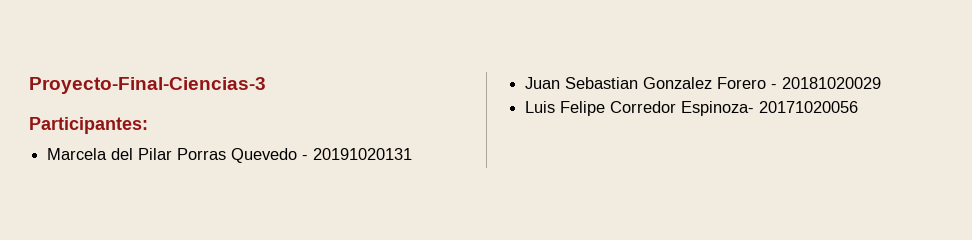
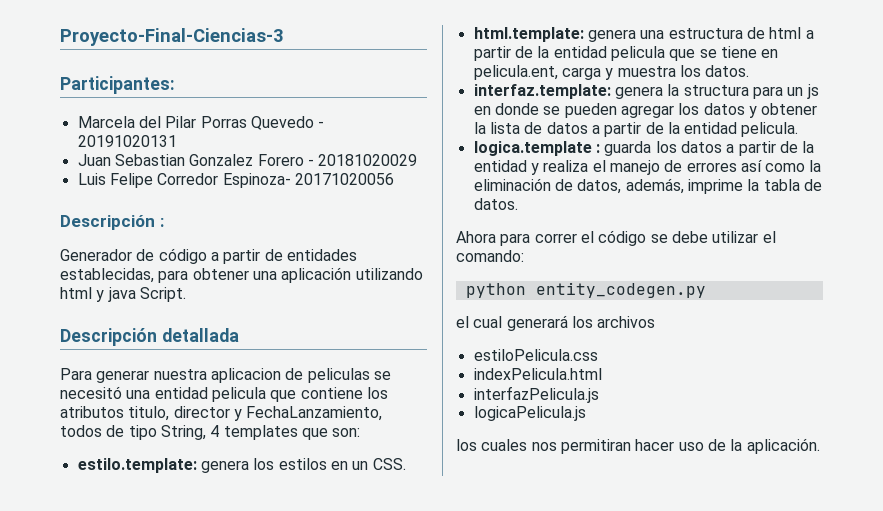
+ Descripción :
+ Generador de código a partir de entidades establecidas, para obtener una aplicación utilizando html y java Script.
+ Descripción detallada
+ Para generar nuestra aplicacion de peliculas se necesitó una entidad pelicula que contiene los atributos titulo, director y FechaLanzamiento, todos de tipo String, 4 templates que son:
+ estilo.template: genera los estilos en un CSS.
+ html.template: genera una estructura de html a partir de la entidad pelicula que se tiene en pelicula.ent, carga y muestra los datos.
+ interfaz.template: genera la structura para un js en donde se pueden agregar los datos y obtener la lista de datos a partir de la entidad pelicula.
+ logica.template : guarda los datos a partir de la entidad y realiza el manejo de errores así como la eliminación de datos, además, imprime la tabla de datos.
+ Ahora para correr el código se debe utilizar el comando:
+ python entity_codegen.py
+ el cual generará los archivos
+ estiloPelicula.css
+ indexPelicula.html
+ interfazPelicula.js
+ logicaPelicula.js
+ los cuales nos permitiran hacer uso de la aplicación.

